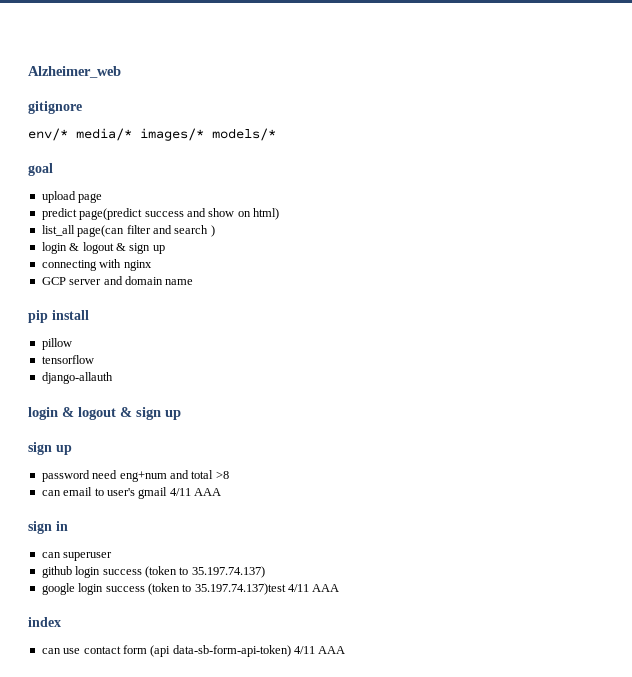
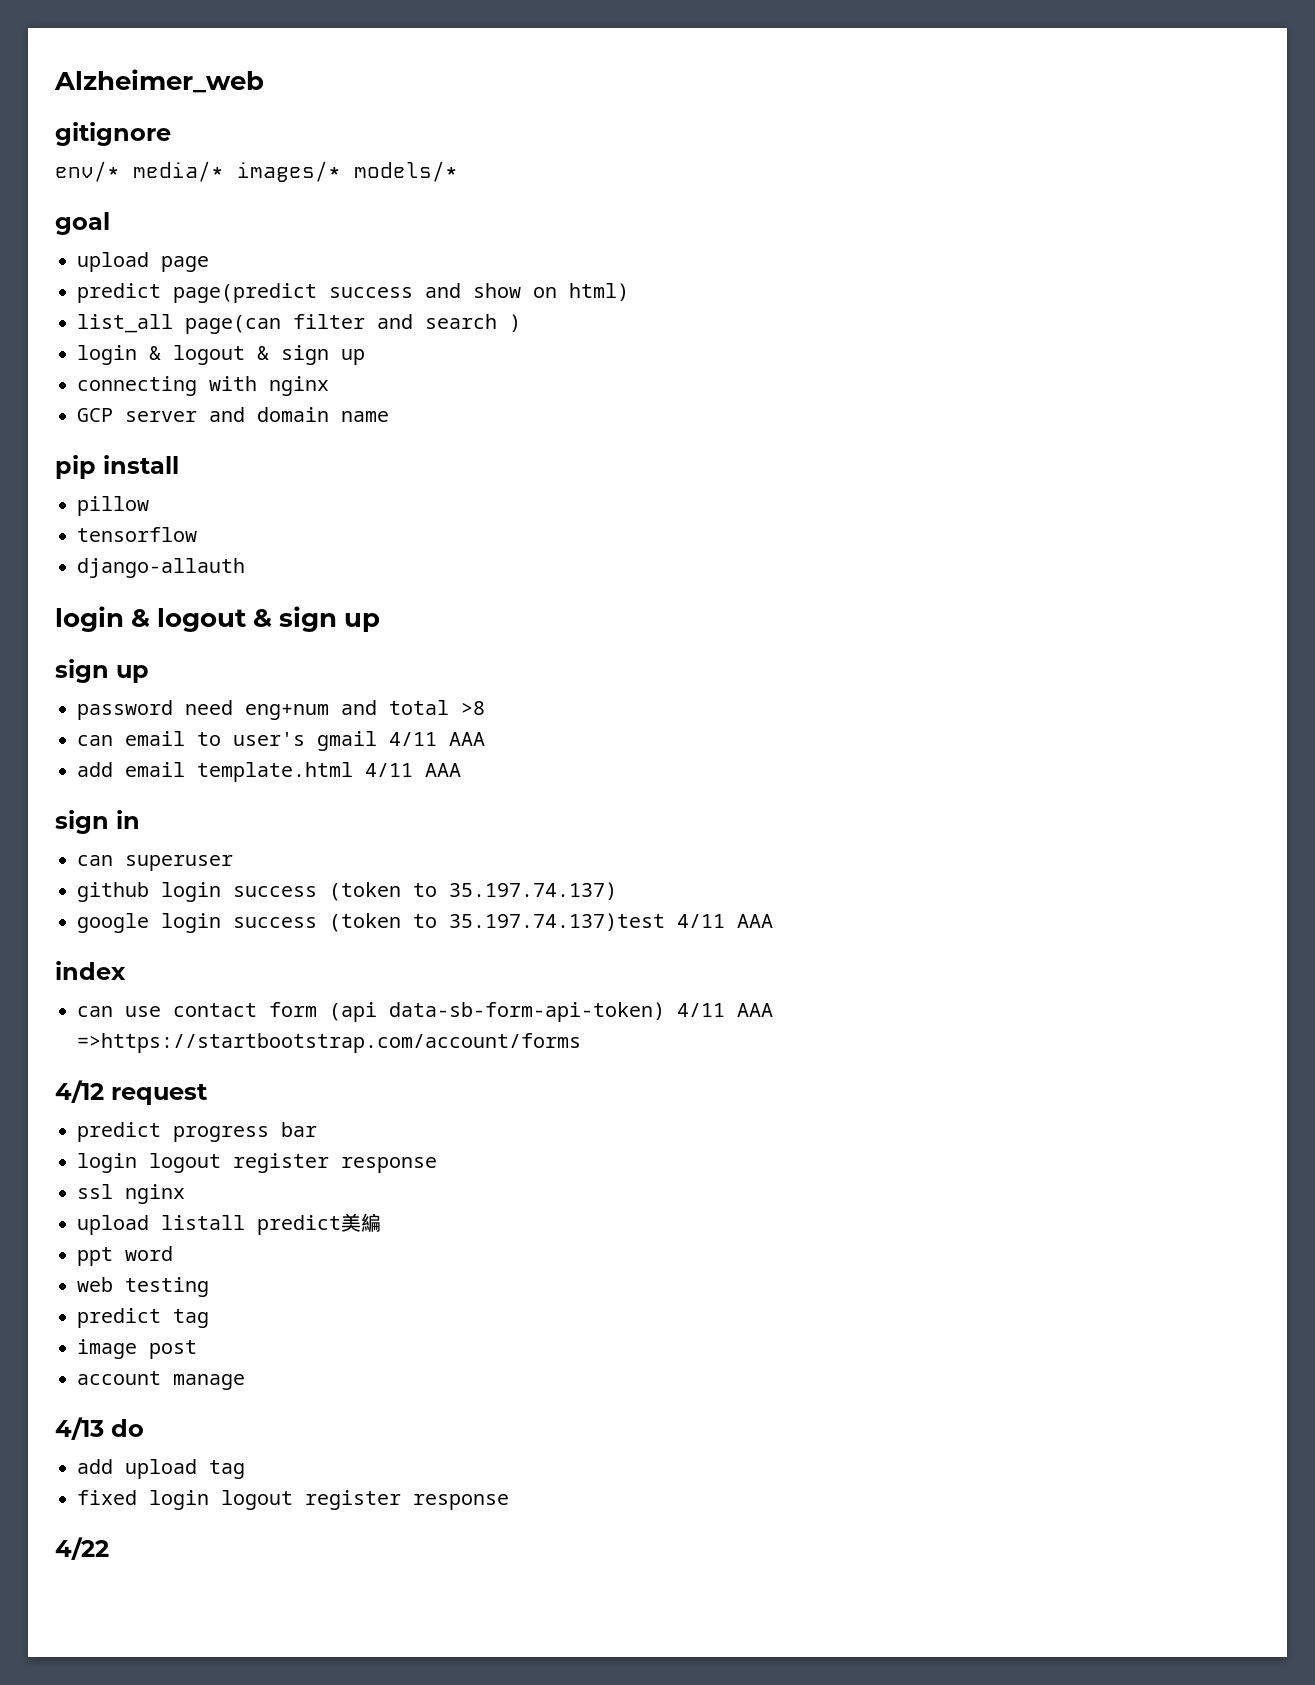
+ add email template.html 4/11 AAA
- can use contact form (api data-sb-form-api-token) 4/11 AAA
+ can use contact form (api data-sb-form-api-token) 4/11 AAA =>https://startbootstrap.com/account/forms
+ 4/12 request
+ predict progress bar
+ login logout register response
+ ssl nginx
+ upload listall predict美編
+ ppt word
+ web testing
+ predict tag
+ image post
+ account manage
+ 4/13 do
+ add upload tag
+ fixed login logout register response
+ 4/22

